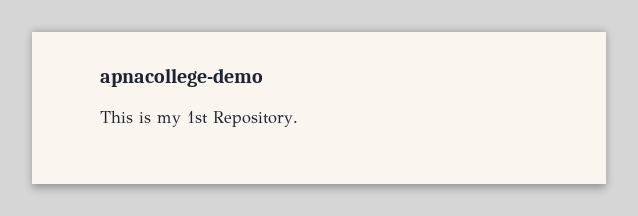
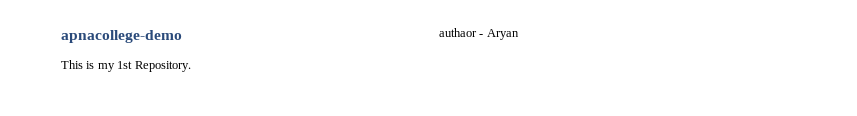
+ authaor - Aryan

